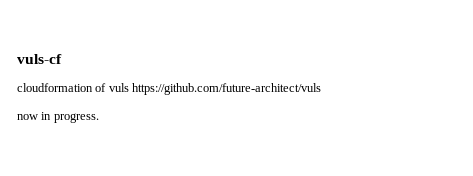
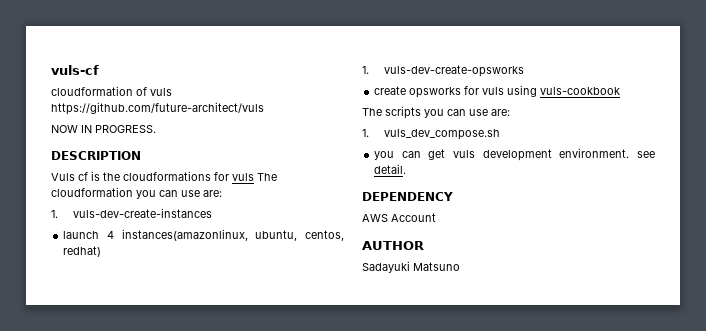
- now in progress.
+ NOW IN PROGRESS.
+ DESCRIPTION
+ Vuls cf is the cloudformations for vuls The cloudformation you can use are:
+ 1. vuls-dev-create-instances
+ launch 4 instances(amazonlinux, ubuntu, centos, redhat)
+ 1. vuls-dev-create-opsworks
+ create opsworks for vuls using vuls-cookbook
+ The scripts you can use are:
+ 1. vuls_dev_compose.sh
+ you can get vuls development environment. see detail.
+ DEPENDENCY
+ AWS Account
+ AUTHOR
+ Sadayuki Matsuno

